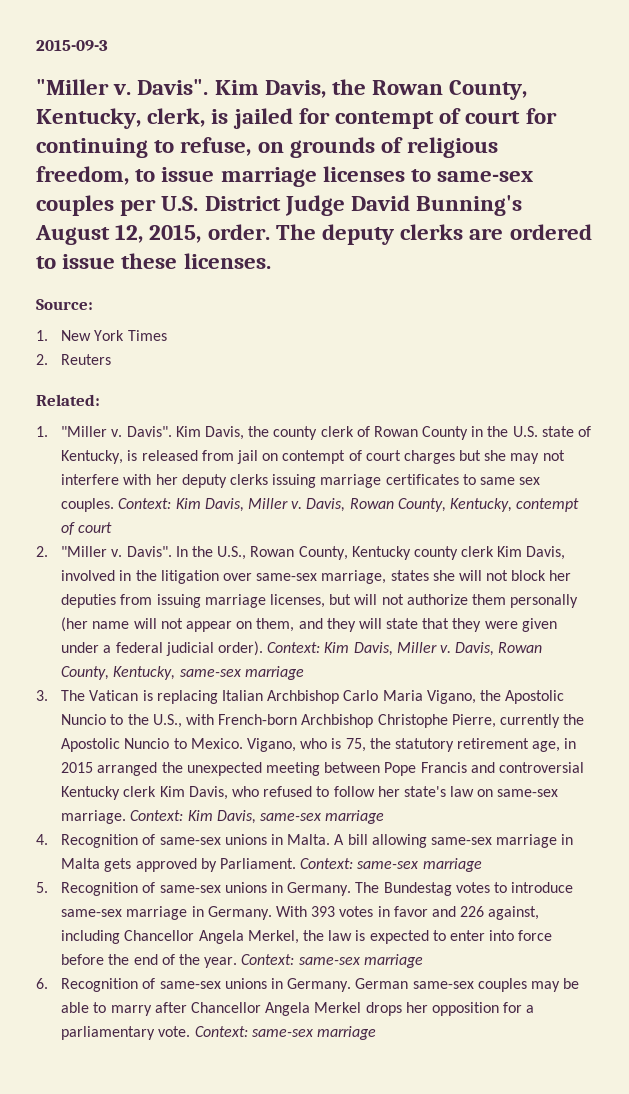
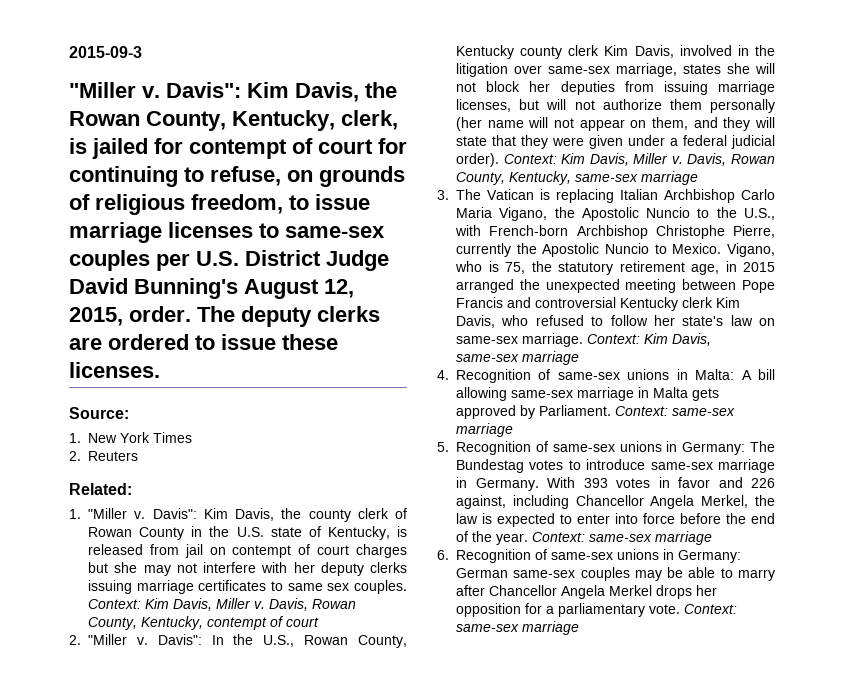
- Davis". Kim Davis, the Rowan County, Kentucky, clerk, is jailed for contempt of court for continuing to refuse, on grounds of religious freedom, to issue marriage licenses to same-sex couples per U.S. District Judge David Bunning's August 12, 2015, order.
+ Davis": Kim Davis, the Rowan County, Kentucky, clerk, is jailed for contempt of court for continuing to refuse, on grounds of religious freedom, to issue marriage licenses to same-sex couples per U.S. District Judge David Bunning's August 12, 2015, order.
- Davis". Kim Davis, the county clerk of Rowan County in the U.S. state of Kentucky, is released from jail on contempt of court charges but she may not interfere with her deputy clerks issuing marriage certificates to same sex couples.
+ Davis": Kim Davis, the county clerk of Rowan County in the U.S. state of Kentucky, is released from jail on contempt of court charges but she may not interfere with her deputy clerks issuing marriage certificates to same sex couples.
- Davis". In the U.S., Rowan County, Kentucky county clerk Kim Davis, involved in the litigation over same-sex marriage, states she will not block her deputies from issuing marriage licenses, but will not authorize them personally (her name will not appear on them, and they will state that they were given under a federal judicial order).
+ Davis": In the U.S., Rowan County, Kentucky county clerk Kim Davis, involved in the litigation over same-sex marriage, states she will not block her deputies from issuing marriage licenses, but will not authorize them personally (her name will not appear on them, and they will state that they were given under a federal judicial order).
- 4. Recognition of same-sex unions in Malta. A bill allowing same-sex marriage in Malta gets approved by Parliament.
+ 4. Recognition of same-sex unions in Malta: A bill allowing same-sex marriage in Malta gets approved by Parliament.
- 5. Recognition of same-sex unions in Germany. The Bundestag votes to introduce same-sex marriage in Germany.
+ 5. Recognition of same-sex unions in Germany: The Bundestag votes to introduce same-sex marriage in Germany.
- 6. Recognition of same-sex unions in Germany. German same-sex couples may be able to marry after Chancellor Angela Merkel drops her opposition for a parliamentary vote.
+ 6. Recognition of same-sex unions in Germany: German same-sex couples may be able to marry after Chancellor Angela Merkel drops her opposition for a parliamentary vote.

